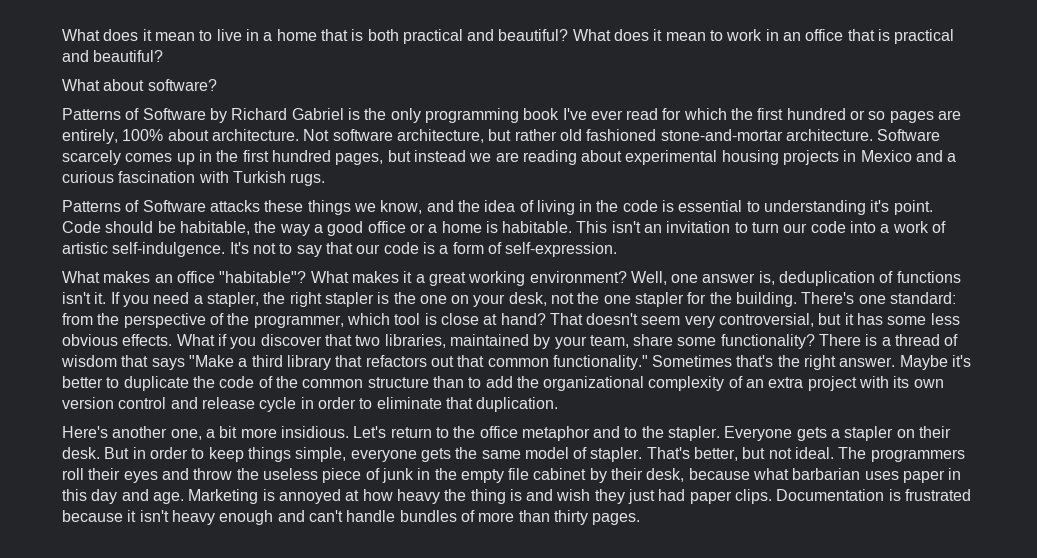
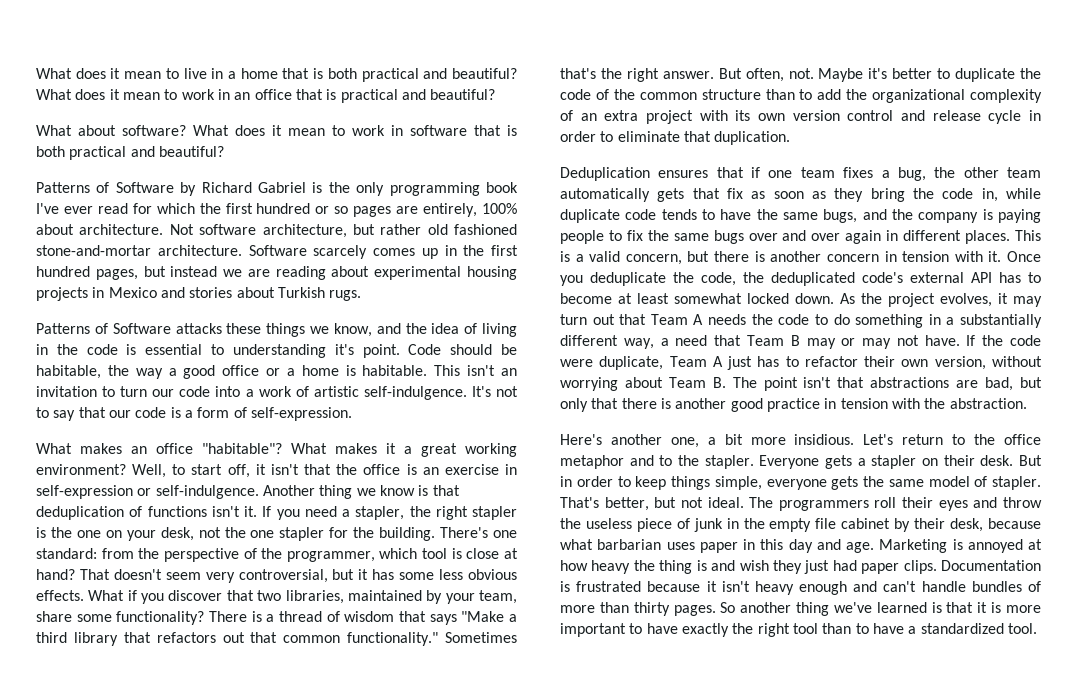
+ What does it mean to work in software that is both practical and beautiful?
- Software scarcely comes up in the first hundred pages, but instead we are reading about experimental housing projects in Mexico and a curious fascination with Turkish rugs.
+ Software scarcely comes up in the first hundred pages, but instead we are reading about experimental housing projects in Mexico and stories about Turkish rugs.
- Well, one answer is, deduplication of functions isn't it.
+ Well, to start off, it isn't that the office is an exercise in self-expression or self-indulgence. Another thing we know is that deduplication of functions isn't it.
+ But often, not.
+ Deduplication ensures that if one team fixes a bug, the other team automatically gets that fix as soon as they bring the code in, while duplicate code tends to have the same bugs, and the company is paying people to fix the same bugs over and over again in different places. This is a valid concern, but there is another concern in tension with it. Once you deduplicate the code, the deduplicated code's external API has to become at least somewhat locked down. As the project evolves, it may turn out that Team A needs the code to do something in a substantially different way, a need that Team B may or may not have. If the code were duplicate, Team A just has to refactor their own version, without worrying about Team B. The point isn't that abstractions are bad, but only that there is another good practice in tension with the abstraction.
+ So another thing we've learned is that it is more important to have exactly the right tool than to have a standardized tool.

